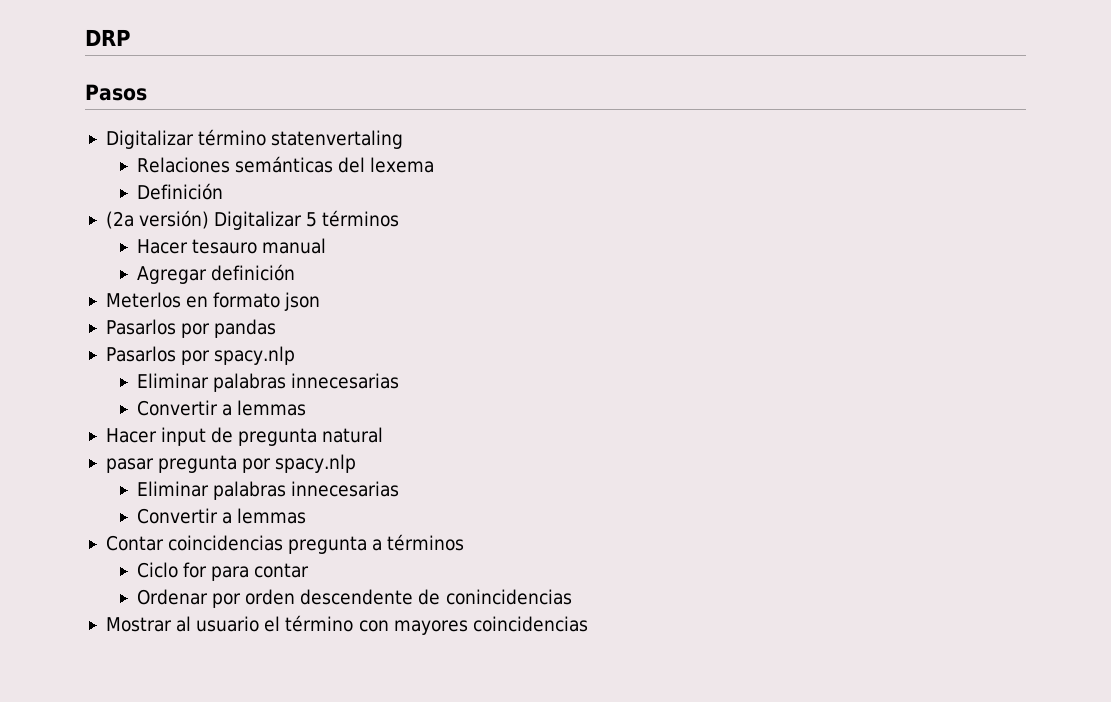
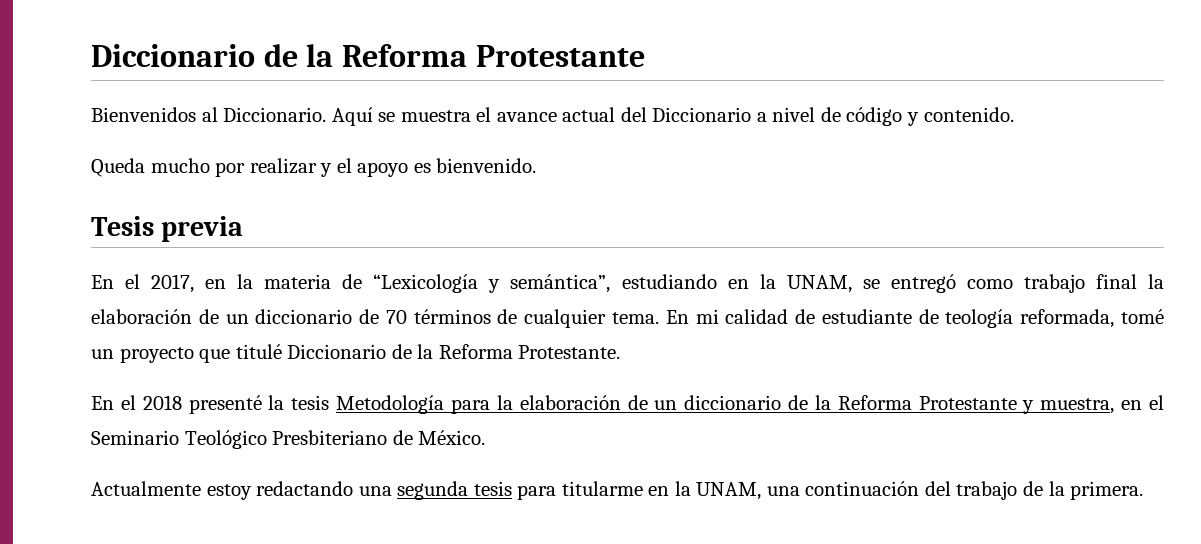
- DRP
- Pasos
- Digitalizar término statenvertaling
- Relaciones semánticas del lexema
- Definición
- (2a versión) Digitalizar 5 términos
- Hacer tesauro manual
- Agregar definición
- Meterlos en formato json
- Pasarlos por pandas
- Pasarlos por spacy.nlp
- Eliminar palabras innecesarias
- Convertir a lemmas
- Hacer input de pregunta natural
- pasar pregunta por spacy.nlp
- Eliminar palabras innecesarias
- Convertir a lemmas
- Contar coincidencias pregunta a términos
- Ciclo for para contar
- Ordenar por orden descendente de conincidencias
- Mostrar al usuario el término con mayores coincidencias
+ Diccionario de la Reforma Protestante
+ Bienvenidos al Diccionario. Aquí se muestra el avance actual del Diccionario a nivel de código y contenido.
+ Queda mucho por realizar y el apoyo es bienvenido.
+ Tesis previa
+ En el 2017, en la materia de “Lexicología y semántica”, estudiando en la UNAM, se entregó como trabajo final la elaboración de un diccionario de 70 términos de cualquier tema. En mi calidad de estudiante de teología reformada, tomé un proyecto que titulé Diccionario de la Reforma Protestante.
+ En el 2018 presenté la tesis Metodología para la elaboración de un diccionario de la Reforma Protestante y muestra, en el Seminario Teológico Presbiteriano de México.
+ Actualmente estoy redactando una segunda tesis para titularme en la UNAM, una continuación del trabajo de la primera.

